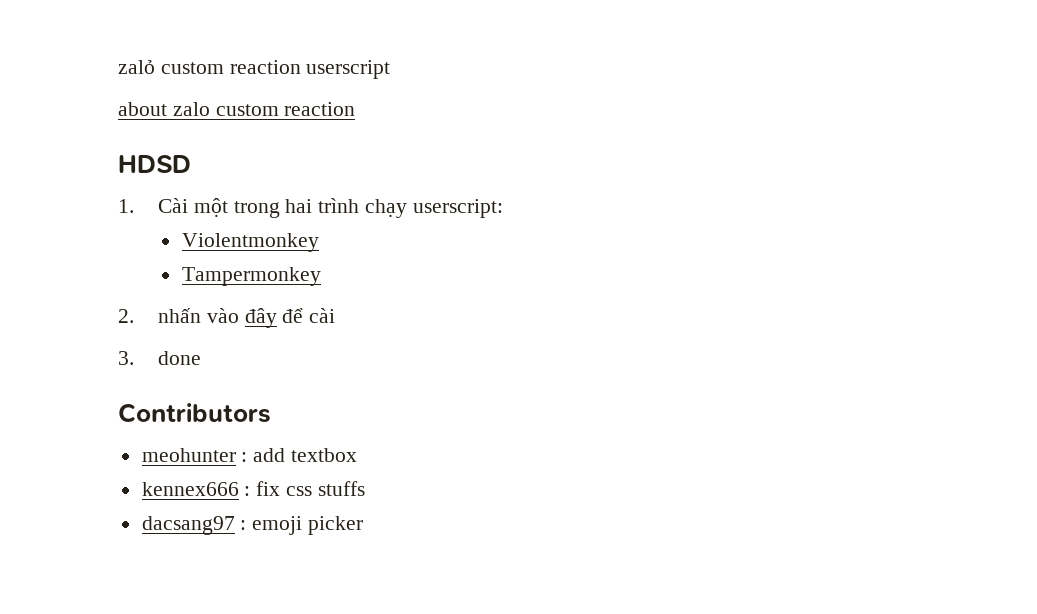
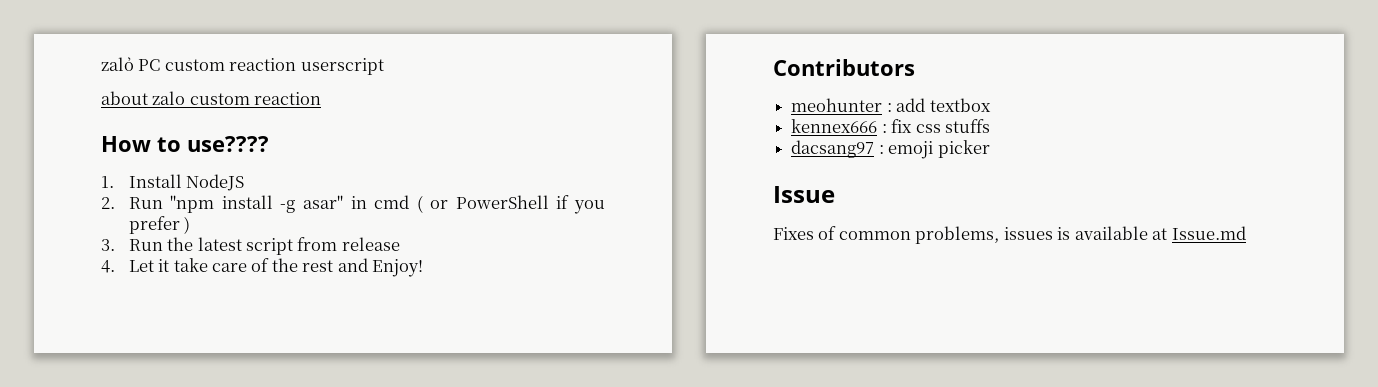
- zalỏ custom reaction userscript
+ zalỏ PC custom reaction userscript
- HDSD
- 1. Cài một trong hai trình chạy userscript:
- Violentmonkey
- Tampermonkey
- 2. nhấn vào đây để cài
- 3. done
+ How to use????
+ 1. Install NodeJS
+ 2. Run "npm install -g asar" in cmd ( or PowerShell if you prefer )
+ 3. Run the latest script from release
+ 4. Let it take care of the rest and Enjoy!
+ Issue
+ Fixes of common problems, issues is available at Issue.md

